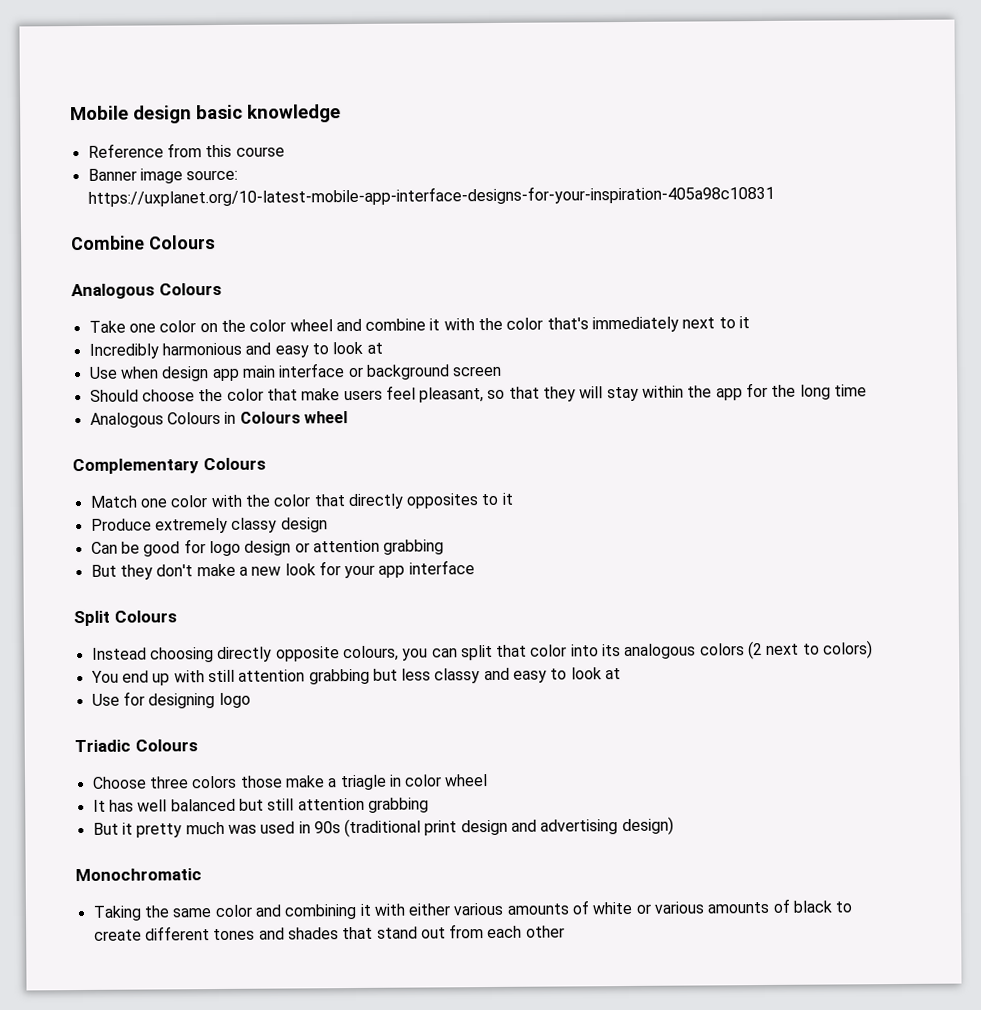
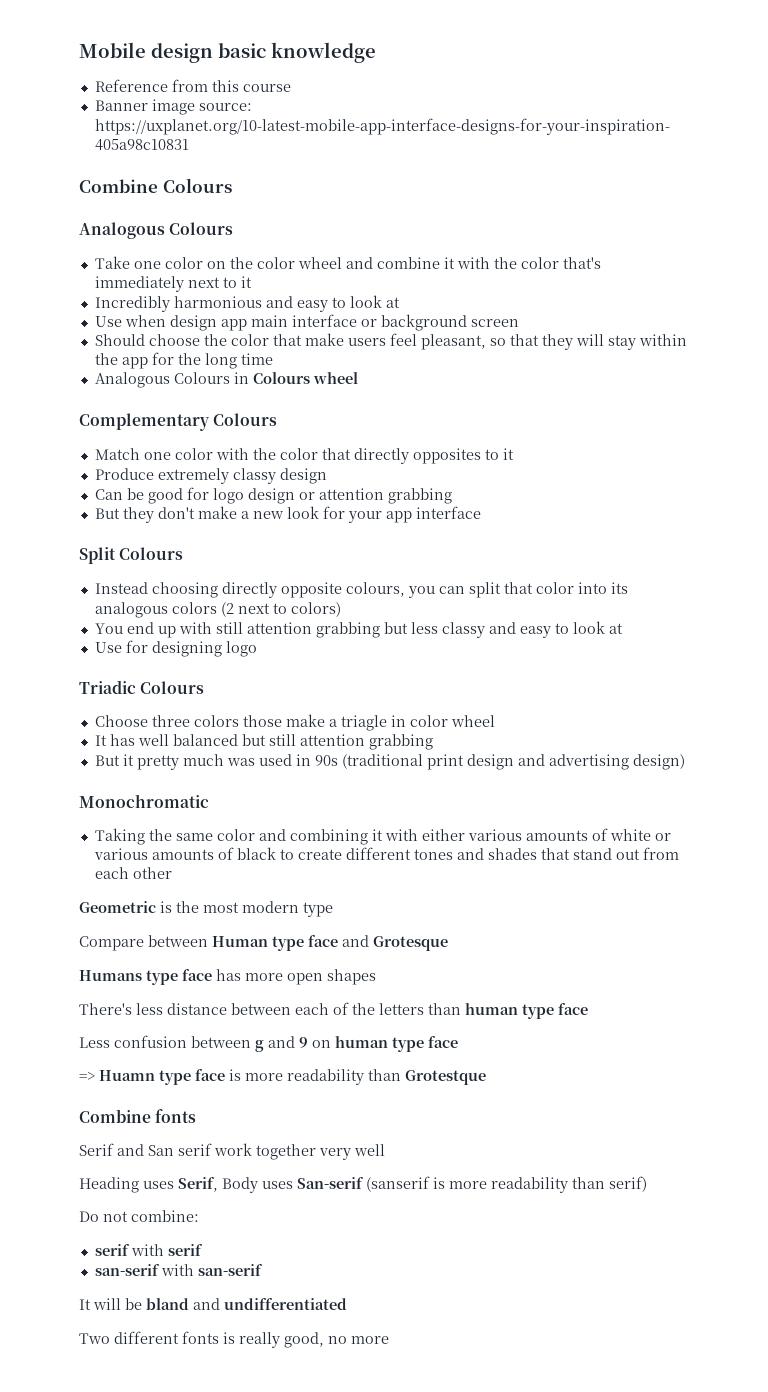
+ Geometric is the most modern type
+ Compare between Human type face and Grotesque
+ Humans type face has more open shapes
+ There's less distance between each of the letters than human type face
+ Less confusion between g and 9 on human type face
+ => Huamn type face is more readability than Grotestque
+ Combine fonts
+ Serif and San serif work together very well
+ Heading uses Serif, Body uses San-serif (sanserif is more readability than serif)
+ Do not combine:
+ serif with serif
+ san-serif with san-serif
+ It will be bland and undifferentiated
+ Two different fonts is really good, no more

